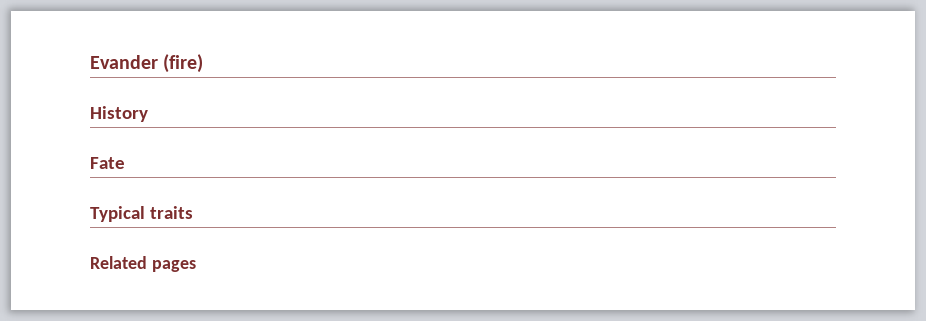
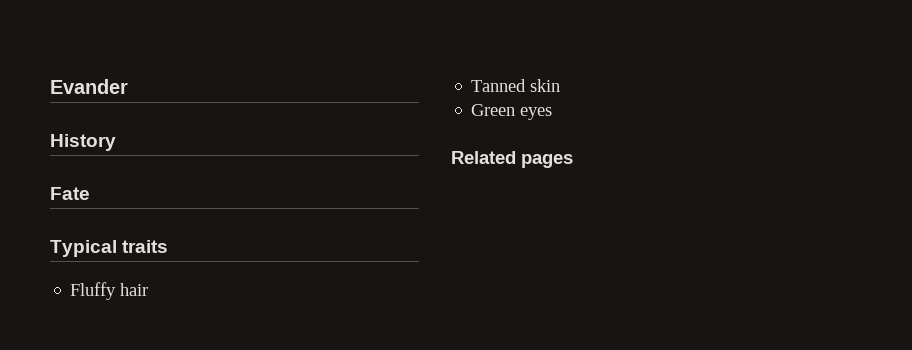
- Evander (fire)
+ Evander
+ Fluffy hair
+ Tanned skin
+ Green eyes

